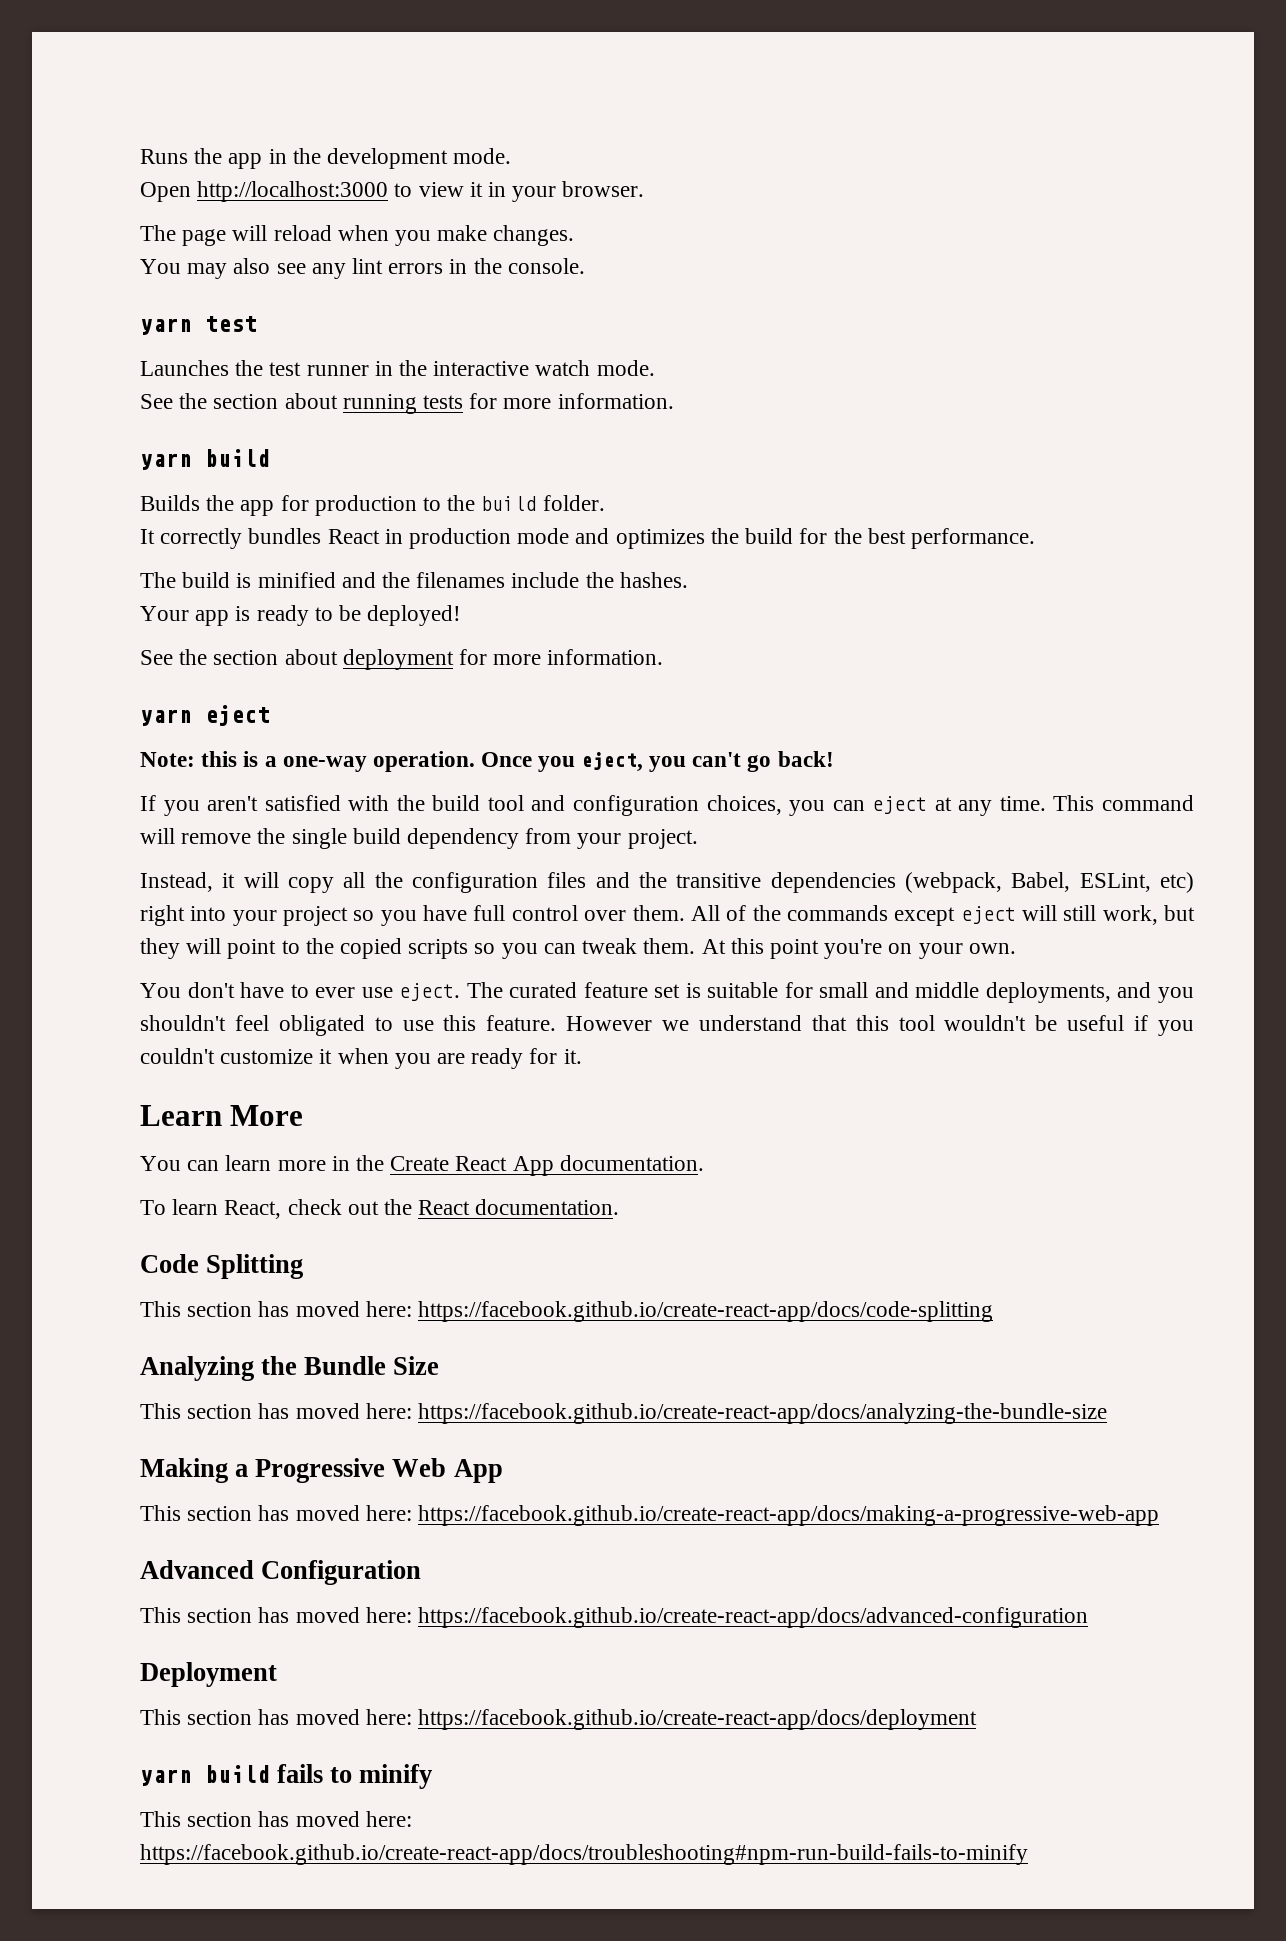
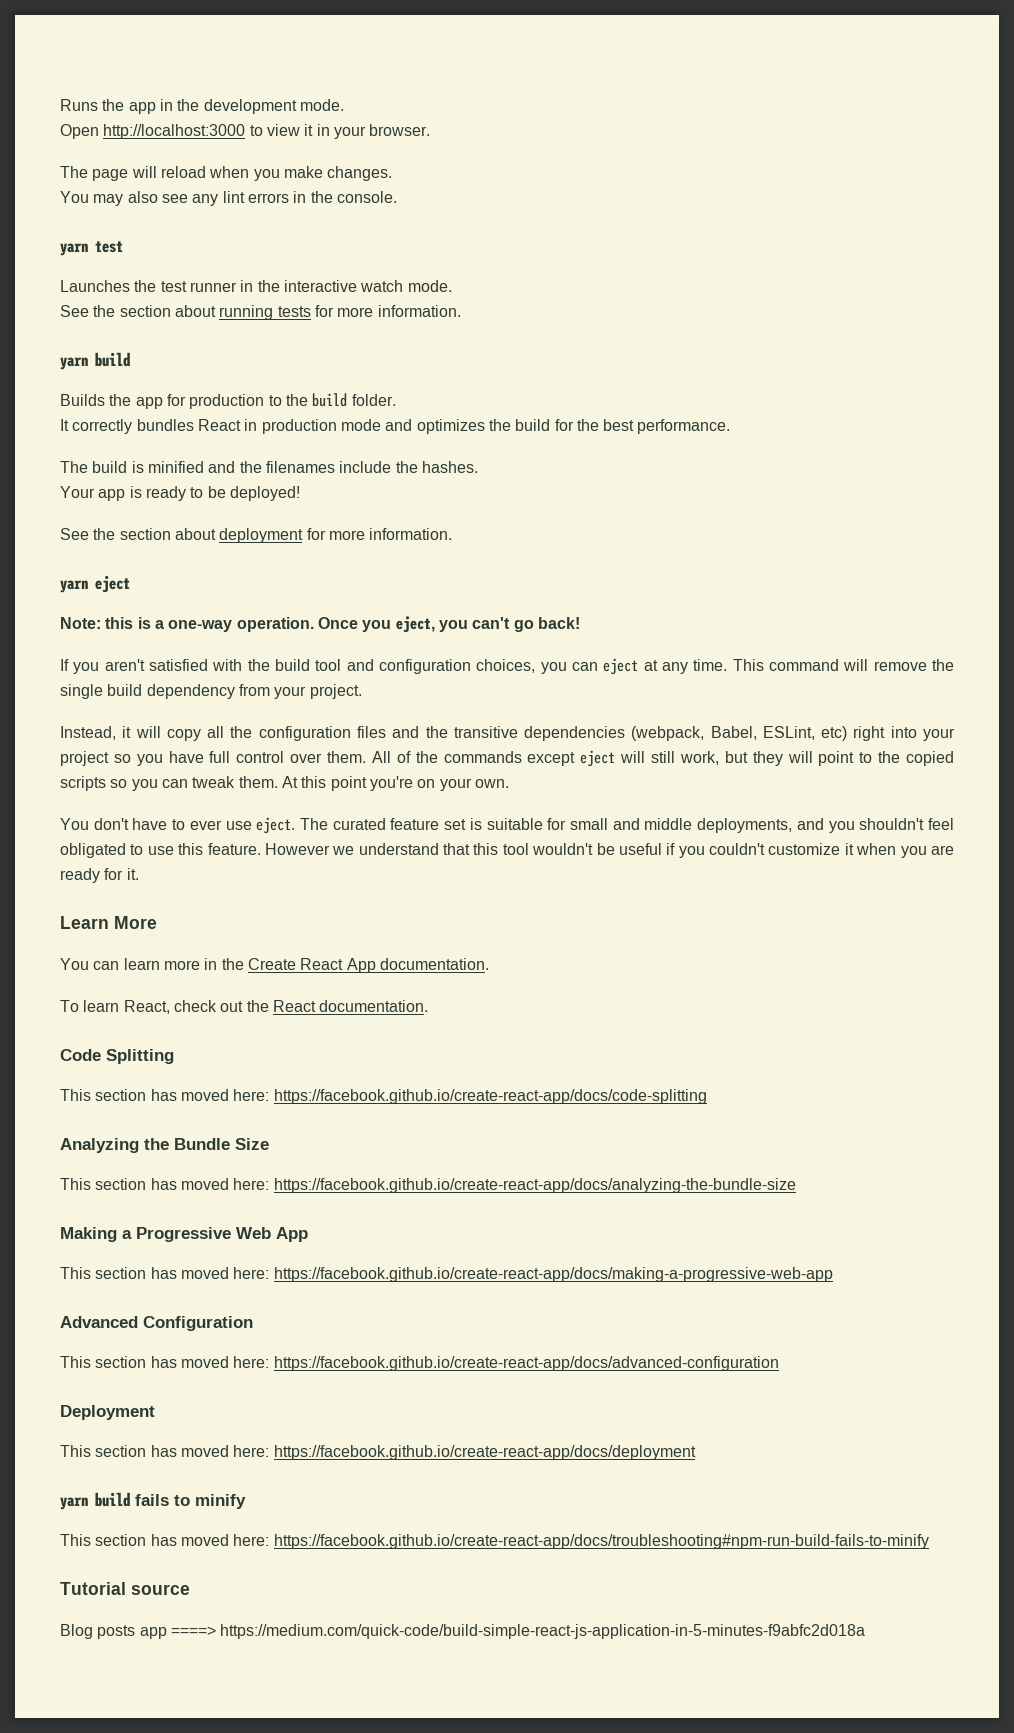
+ Tutorial source
+ Blog posts app ====> https://medium.com/quick-code/build-simple-react-js-application-in-5-minutes-f9abfc2d018a

